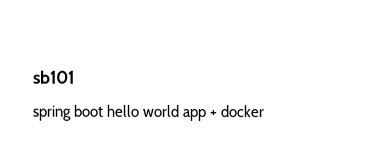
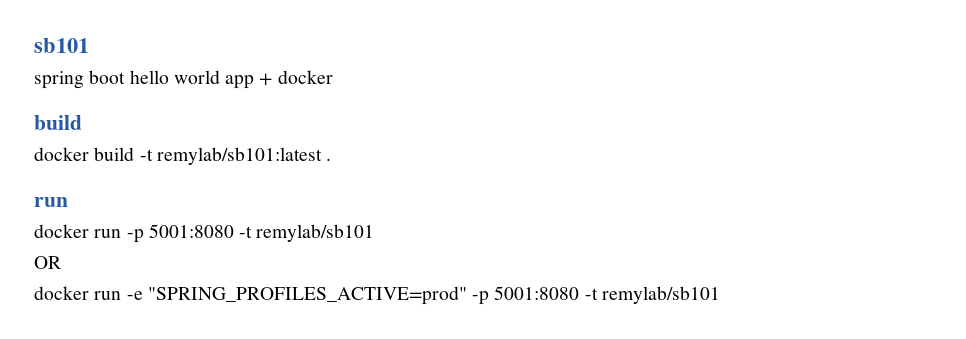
  spring boot hello world app + docker
+ build
+ docker build -t remylab/sb101:latest .
+ run
+ docker run -p 5001:8080 -t remylab/sb101
+ OR
+ docker run -e "SPRING_PROFILES_ACTIVE=prod" -p 5001:8080 -t remylab/sb101

